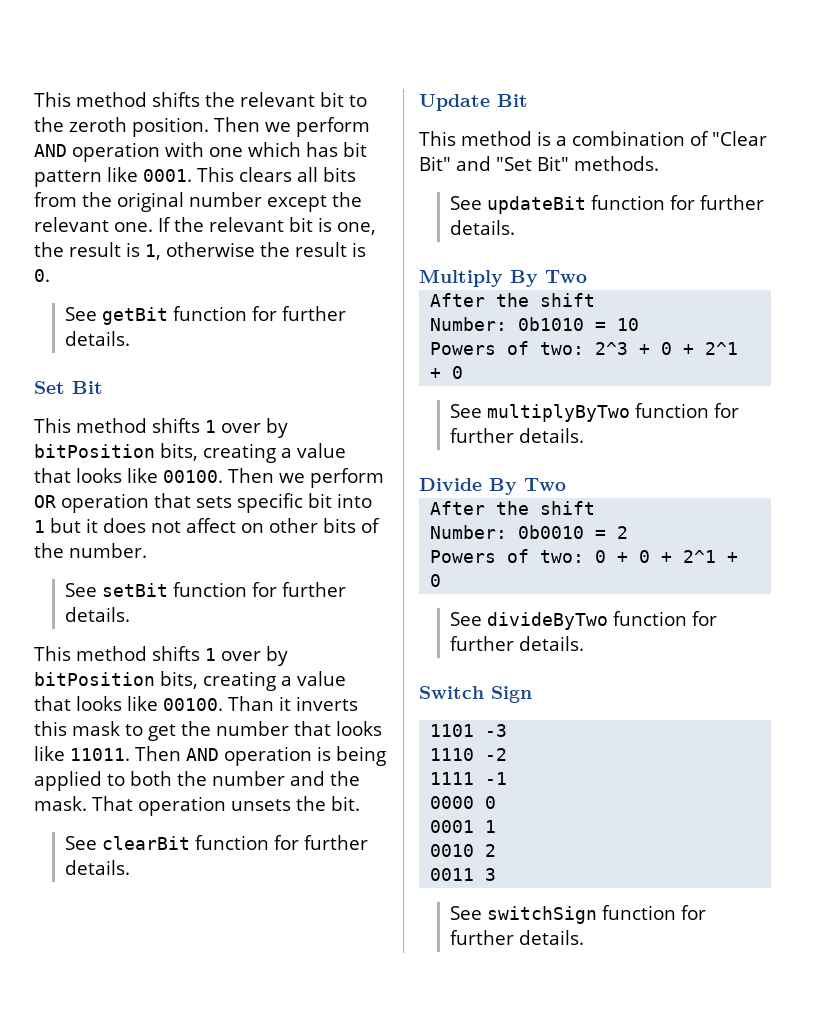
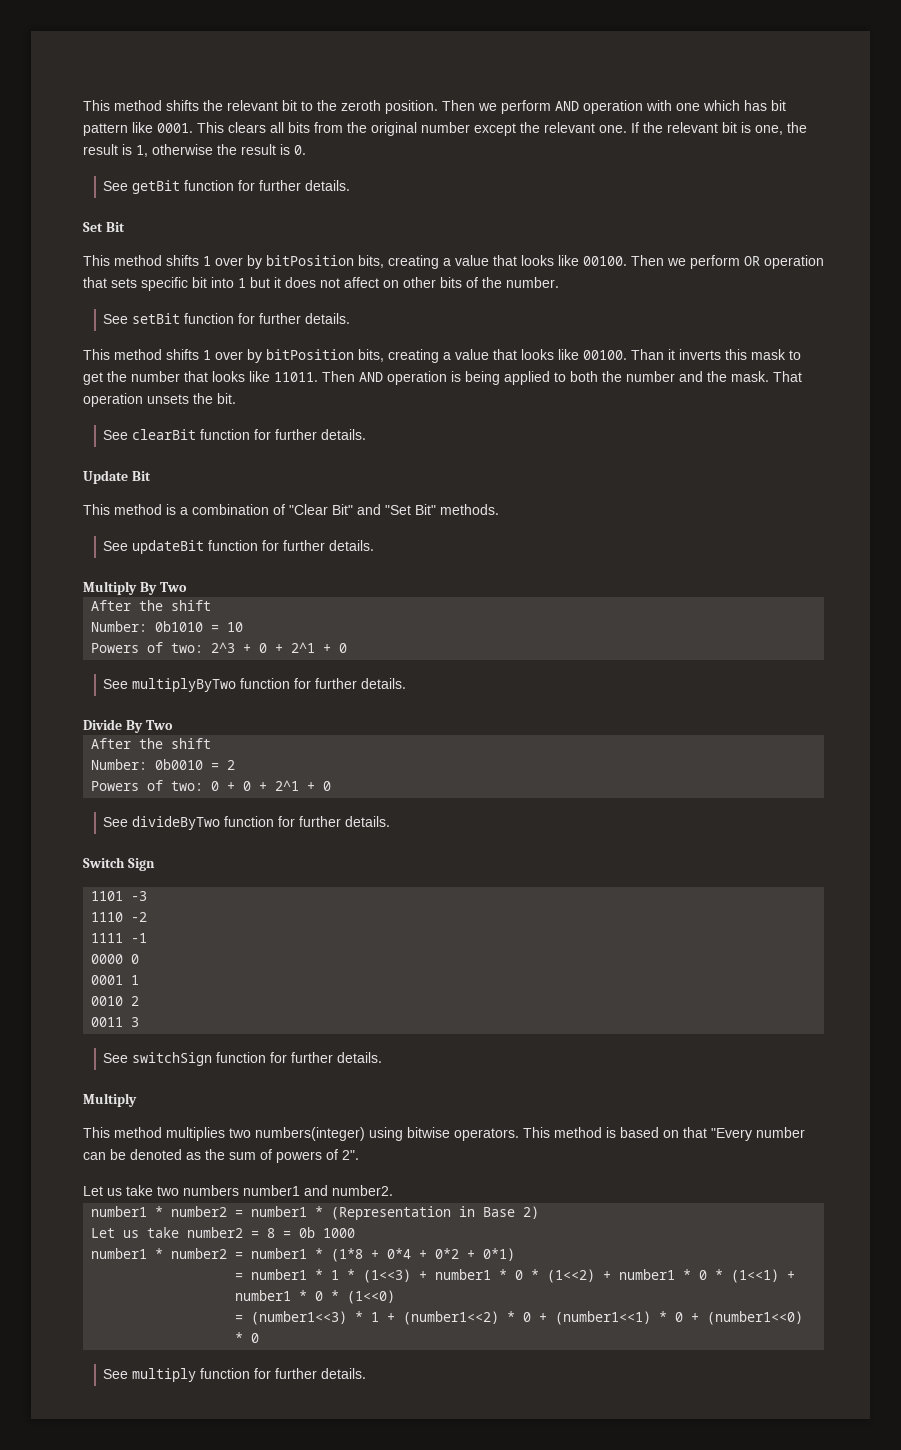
  See switchSign function for further details.
+ Multiply
+ This method multiplies two numbers(integer) using bitwise operators. This method is based on that "Every number can be denoted as the sum of powers of 2".
+ Let us take two numbers number1 and number2.
+ number1 * number2 = number1 * (Representation in Base 2)
+ Let us take number2 = 8 = 0b 1000
+ number1 * number2 = number1 * (1*8 + 0*4 + 0*2 + 0*1)
+ = number1 * 1 * (1<<3) + number1 * 0 * (1<<2) + number1 * 0 * (1<<1) + number1 * 0 * (1<<0)
+ = (number1<<3) * 1 + (number1<<2) * 0 + (number1<<1) * 0 + (number1<<0) * 0
+ See multiply function for further details.

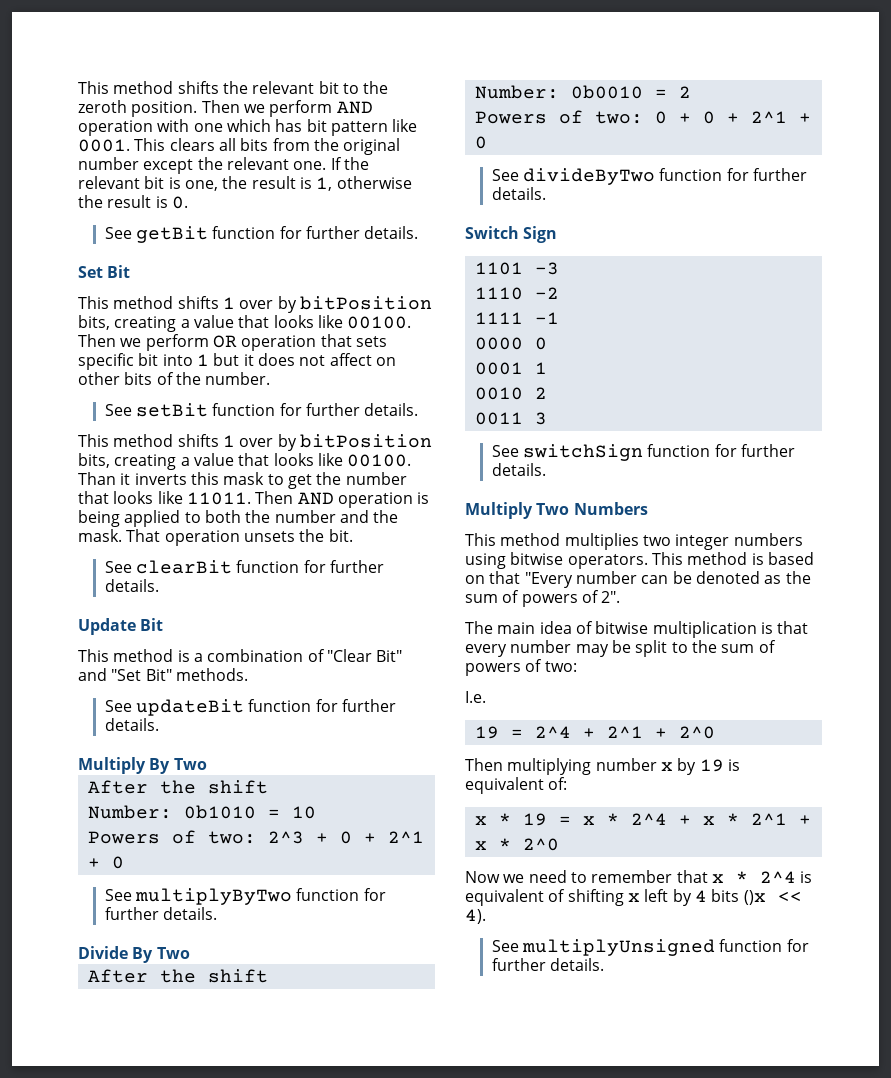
  See switchSign function for further details.
- Multiply
+ Multiply Two Numbers
- This method multiplies two numbers(integer) using bitwise operators.
+ This method multiplies two integer numbers using bitwise operators.
- Let us take two numbers number1 and number2.
- number1 * number2 = number1 * (Representation in Base 2)
- Let us take number2 = 8 = 0b 1000
- number1 * number2 = number1 * (1*8 + 0*4 + 0*2 + 0*1)
- = number1 * 1 * (1<<3) + number1 * 0 * (1<<2) + number1 * 0 * (1<<1) + number1 * 0 * (1<<0)
- = (number1<<3) * 1 + (number1<<2) * 0 + (number1<<1) * 0 + (number1<<0) * 0
- See multiply function for further details.
+ The main idea of bitwise multiplication is that every number may be split to the sum of powers of two:
+ I.e.
+ 19 = 2^4 + 2^1 + 2^0
+ Then multiplying number x by 19 is equivalent of:
+ x * 19 = x * 2^4 + x * 2^1 + x * 2^0
+ Now we need to remember that x * 2^4 is equivalent of shifting x left by 4 bits ()x << 4).
+ See multiplyUnsigned function for further details.

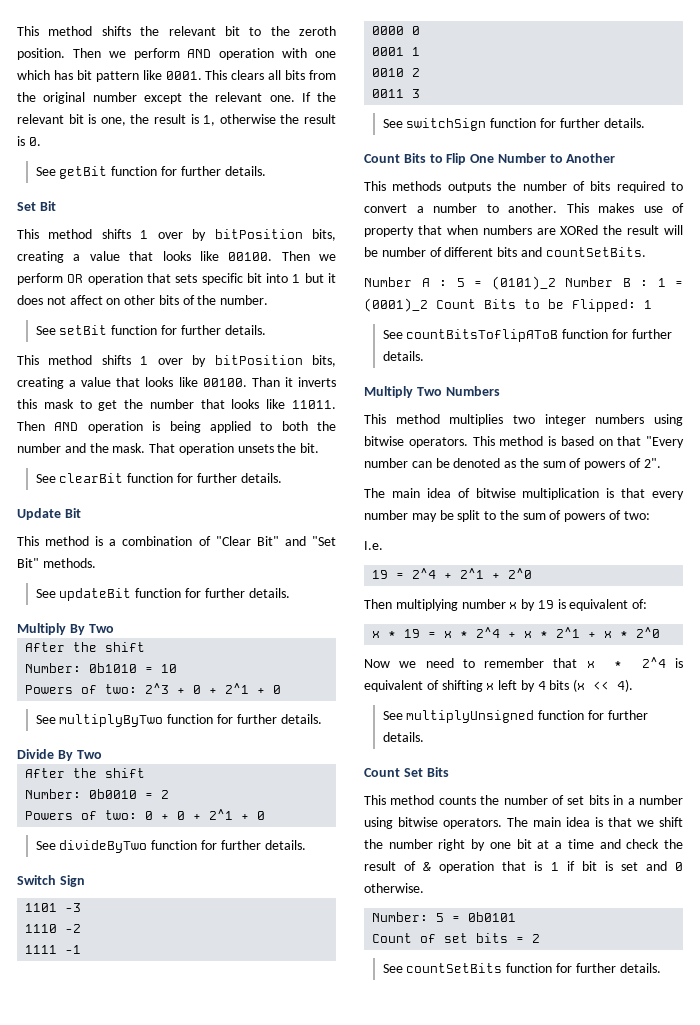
+ Count Bits to Flip One Number to Another
+ This methods outputs the number of bits required to convert a number to another. This makes use of property that when numbers are XORed the result will be number of different bits and countSetBits.
+ Number A : 5 = (0101)_2 Number B : 1 = (0001)_2 Count Bits to be Flipped: 1
+ See countBitsToflipAToB function for further details.
- Now we need to remember that x * 2^4 is equivalent of shifting x left by 4 bits ()x << 4).
+ Now we need to remember that x * 2^4 is equivalent of shifting x left by 4 bits (x << 4).
+ Count Set Bits
+ This method counts the number of set bits in a number using bitwise operators. The main idea is that we shift the number right by one bit at a time and check the result of & operation that is 1 if bit is set and 0 otherwise.
+ Number: 5 = 0b0101
+ Count of set bits = 2
+ See countSetBits function for further details.

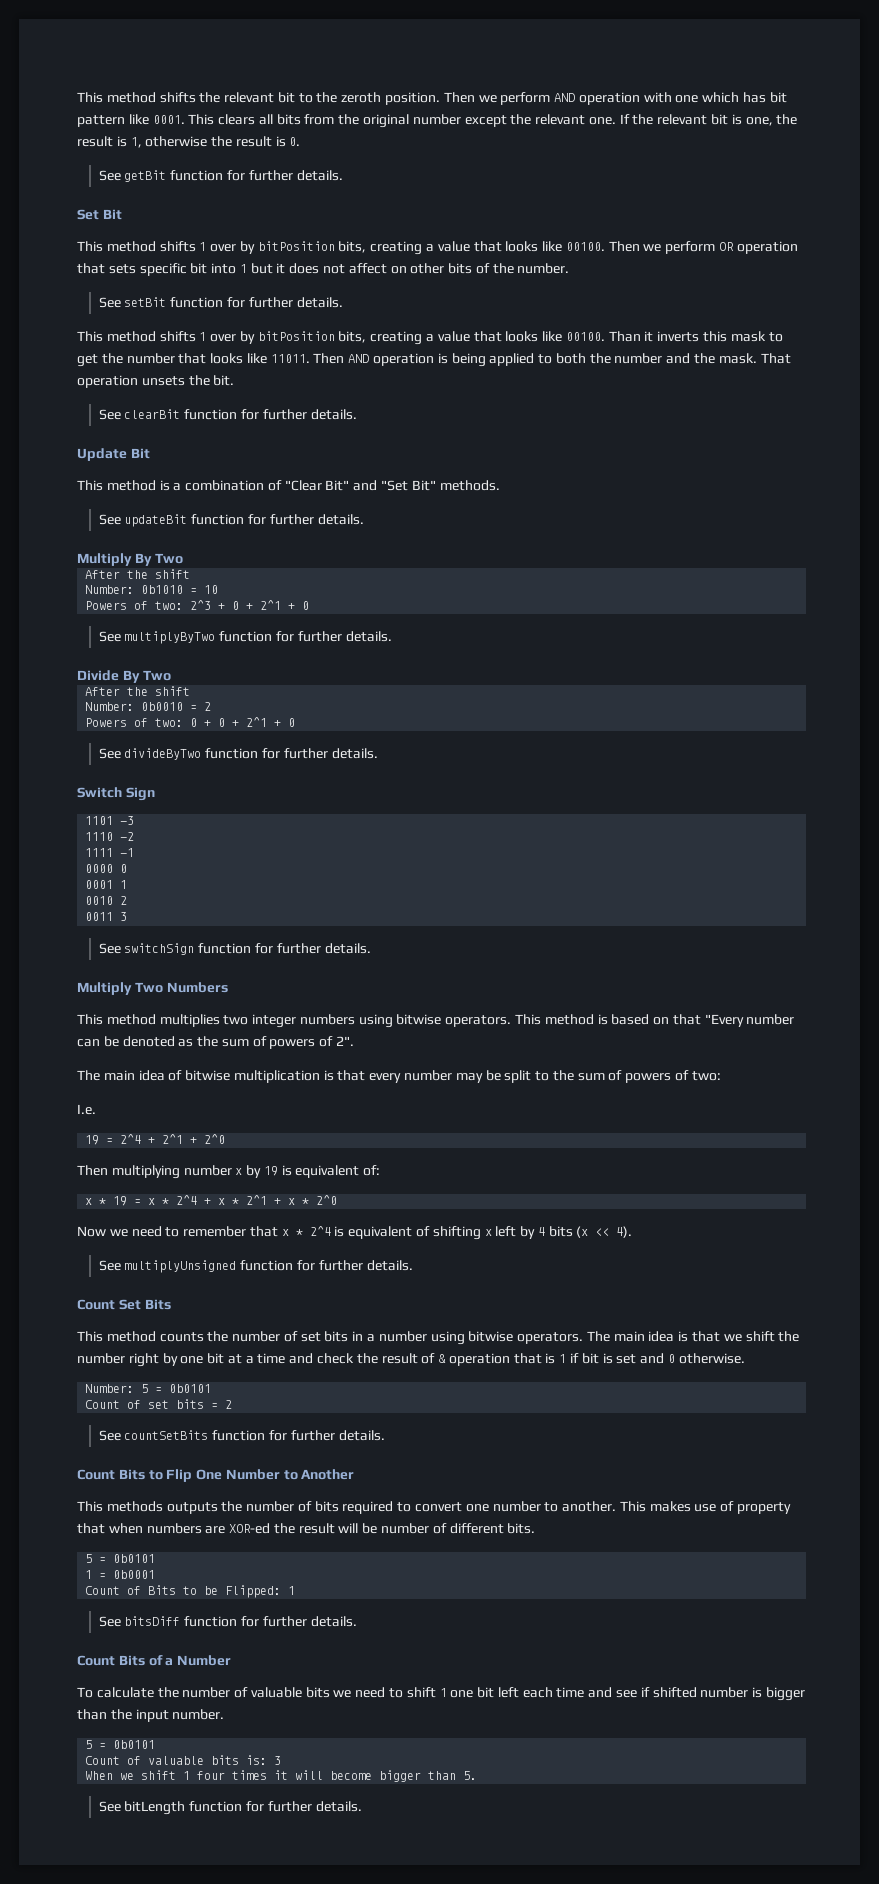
- Count Bits to Flip One Number to Another
- This methods outputs the number of bits required to convert a number to another. This makes use of property that when numbers are XORed the result will be number of different bits and countSetBits.
- Number A : 5 = (0101)_2 Number B : 1 = (0001)_2 Count Bits to be Flipped: 1
- See countBitsToflipAToB function for further details.
+ Count Bits to Flip One Number to Another
+ This methods outputs the number of bits required to convert one number to another. This makes use of property that when numbers are XOR-ed the result will be number of different bits.
+ 5 = 0b0101
+ 1 = 0b0001
+ Count of Bits to be Flipped: 1
+ See bitsDiff function for further details.
+ Count Bits of a Number
+ To calculate the number of valuable bits we need to shift 1 one bit left each time and see if shifted number is bigger than the input number.
+ 5 = 0b0101
+ Count of valuable bits is: 3
+ When we shift 1 four times it will become bigger than 5.
+ See bitLength function for further details.

